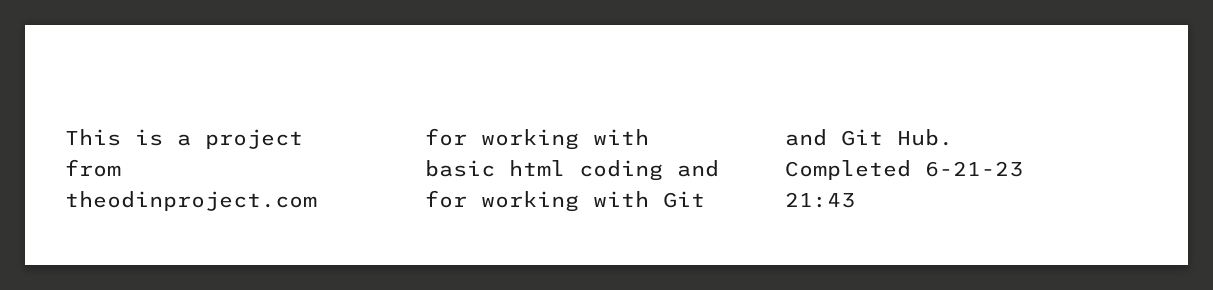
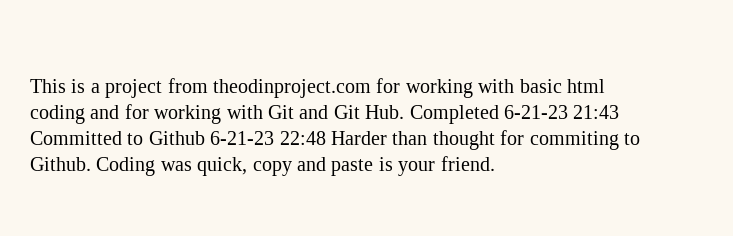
- This is a project from theodinproject.com for working with basic html coding and for working with Git and Git Hub. Completed 6-21-23 21:43
+ This is a project from theodinproject.com for working with basic html coding and for working with Git and Git Hub. Completed 6-21-23 21:43 Committed to Github 6-21-23 22:48 Harder than thought for commiting to Github. Coding was quick, copy and paste is your friend.

